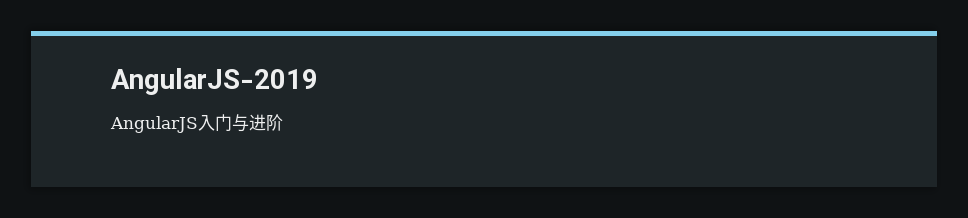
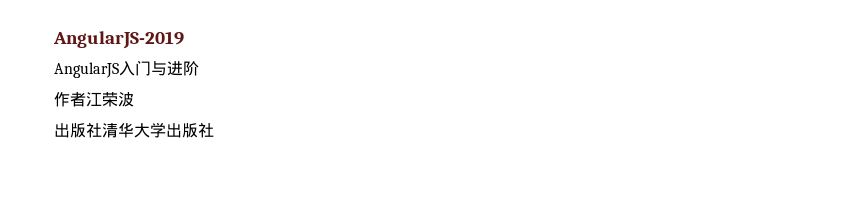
+ 作者江荣波
+ 出版社清华大学出版社

